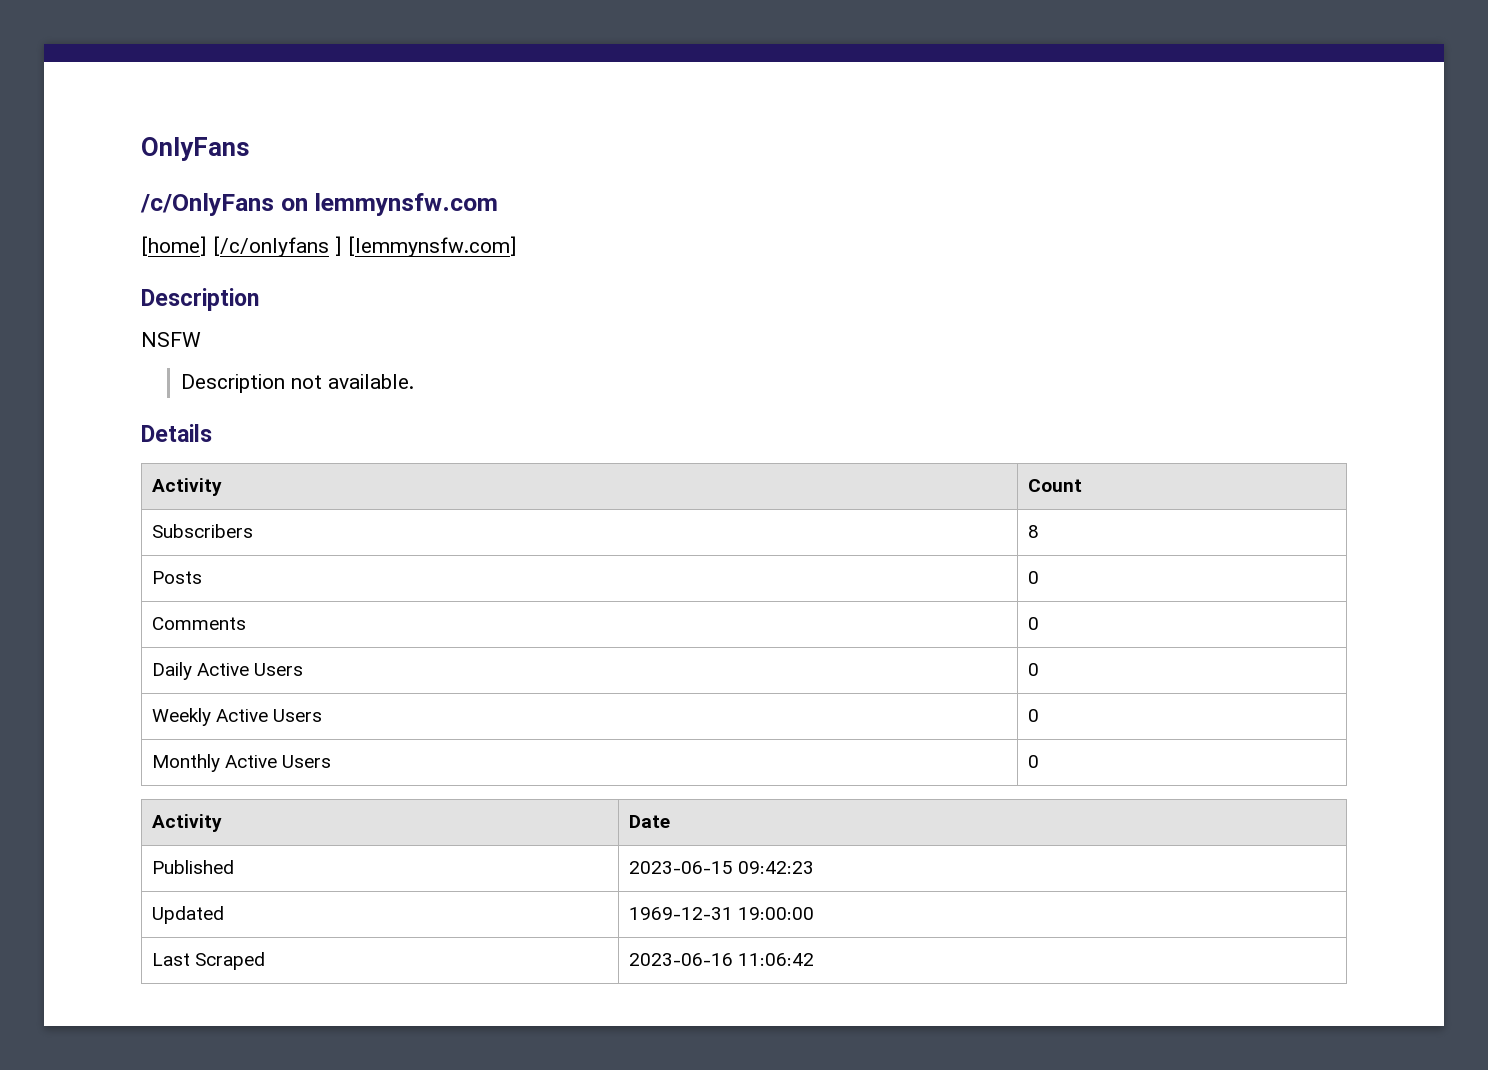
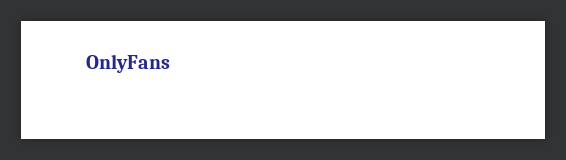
- /c/OnlyFans on lemmynsfw.com
- [home] [/c/onlyfans ] [lemmynsfw.com]
- Description
- NSFW
- Description not available.
- Details
- Activity | Count
- Subscribers | 8
- Posts | 0
- Comments | 0
- Daily Active Users | 0
- Weekly Active Users | 0
- Monthly Active Users | 0
- Activity | Date
- Published | 2023-06-15 09:42:23
- Updated | 1969-12-31 19:00:00
- Last Scraped | 2023-06-16 11:06:42

